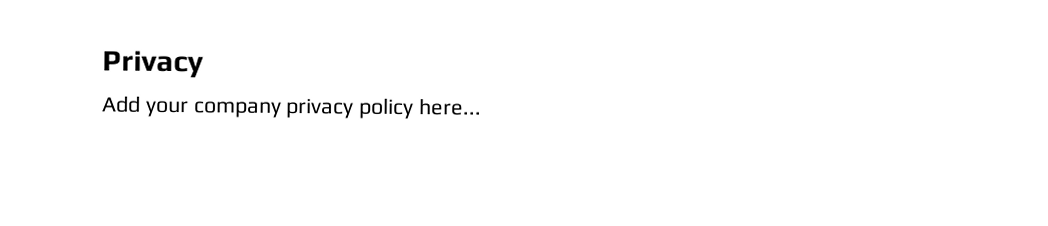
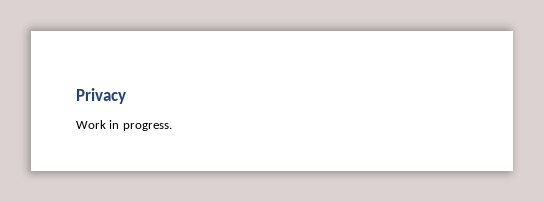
- Add your company privacy policy here...
+ Work in progress.

